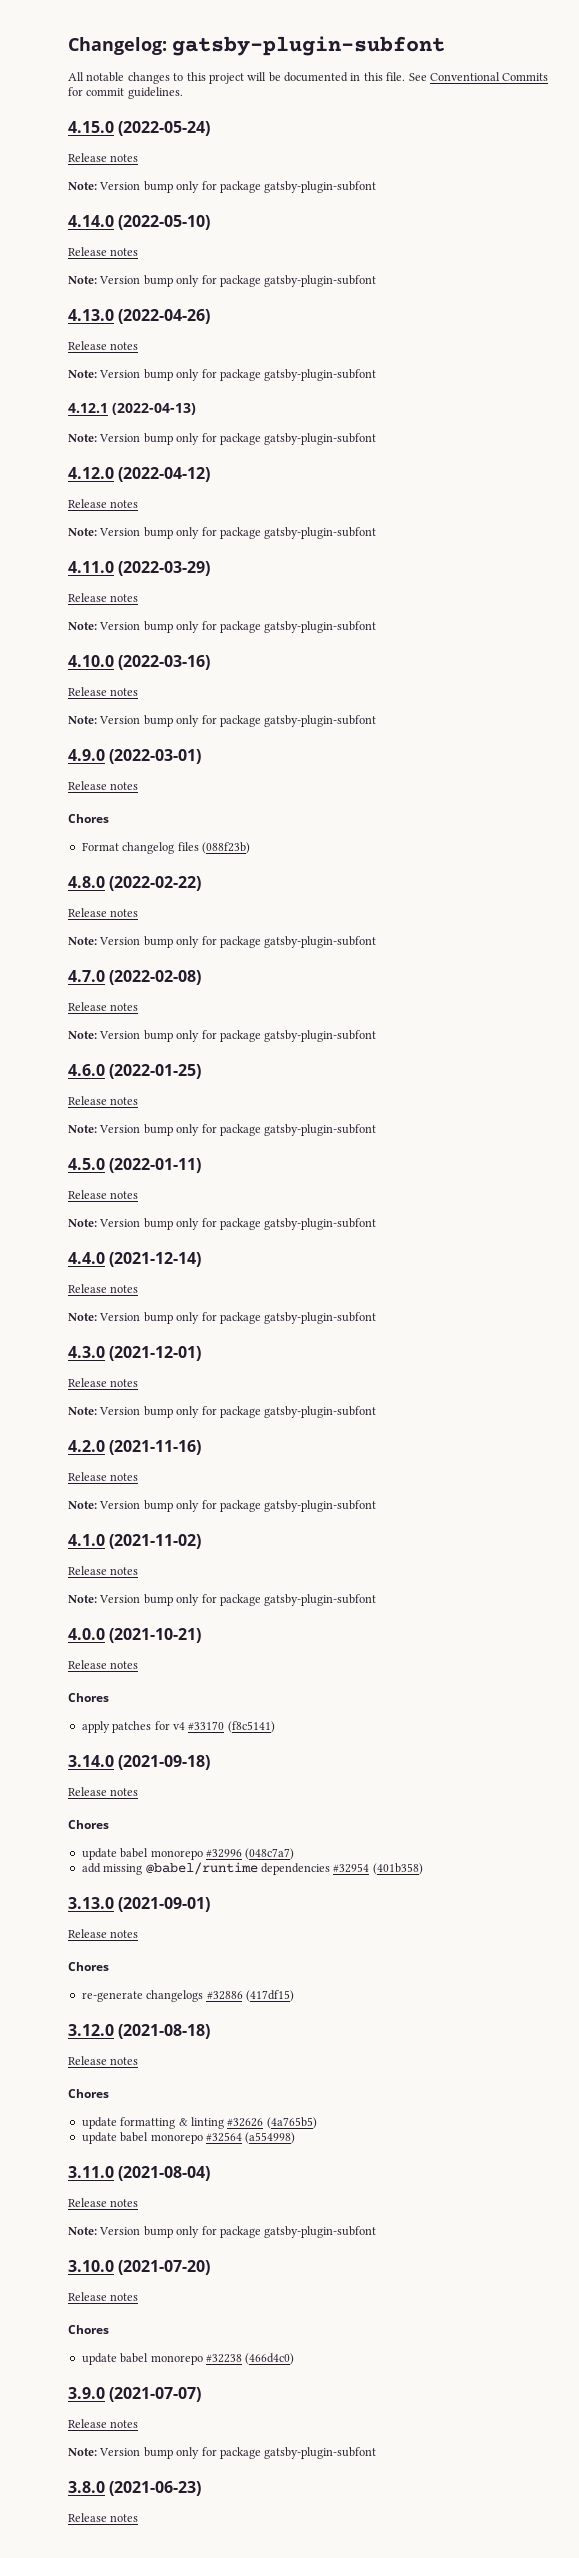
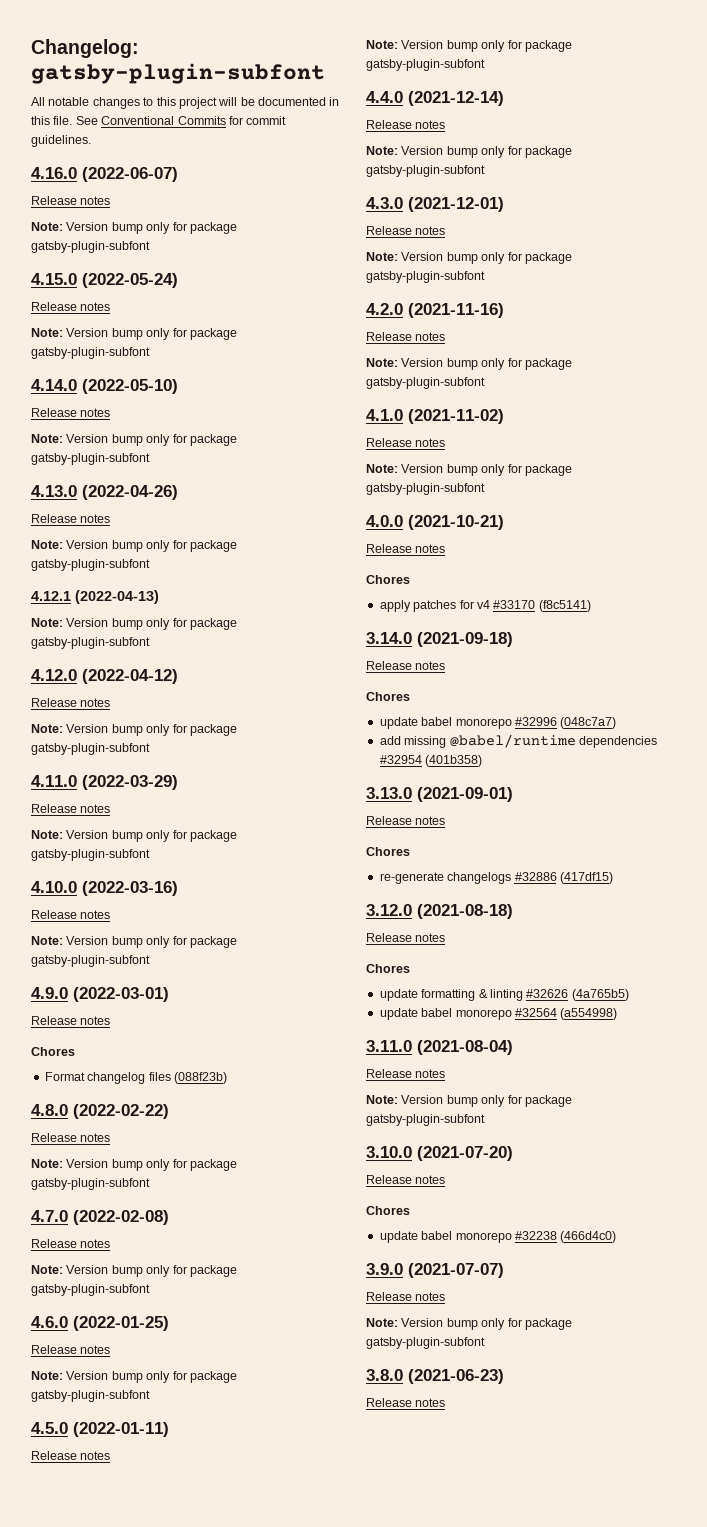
+ 4.16.0 (2022-06-07)
+ Release notes
+ Note: Version bump only for package gatsby-plugin-subfont

